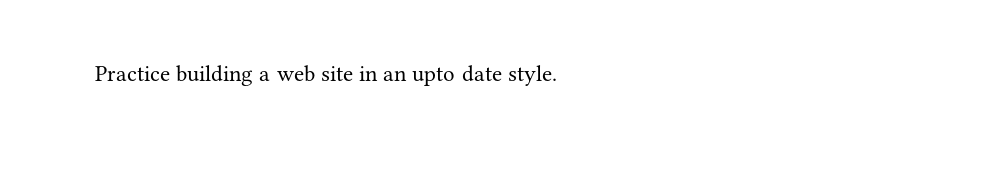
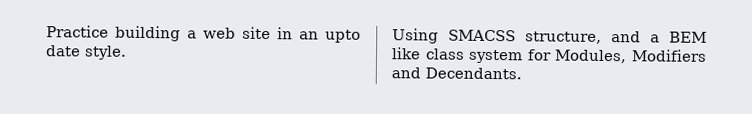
+ Using SMACSS structure, and a BEM like class system for Modules, Modifiers and Decendants.

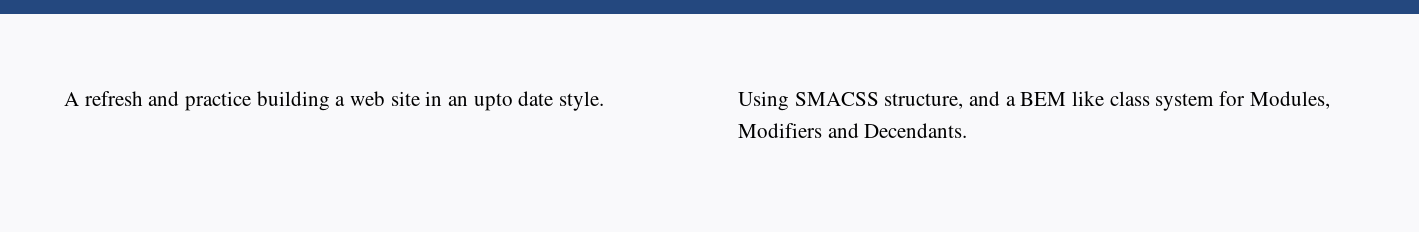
- Practice building a web site in an upto date style.
+ A refresh and practice building a web site in an upto date style.

